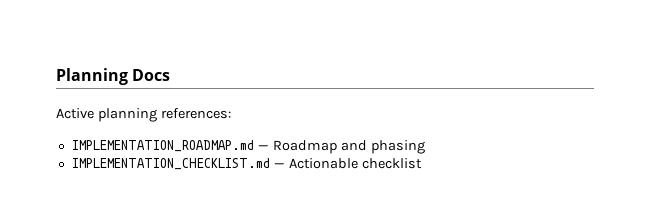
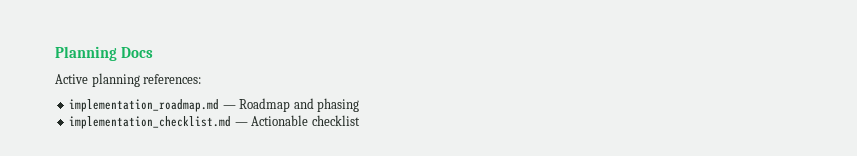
- IMPLEMENTATION_ROADMAP.md — Roadmap and phasing
+ implementation_roadmap.md — Roadmap and phasing
- IMPLEMENTATION_CHECKLIST.md — Actionable checklist
+ implementation_checklist.md — Actionable checklist

